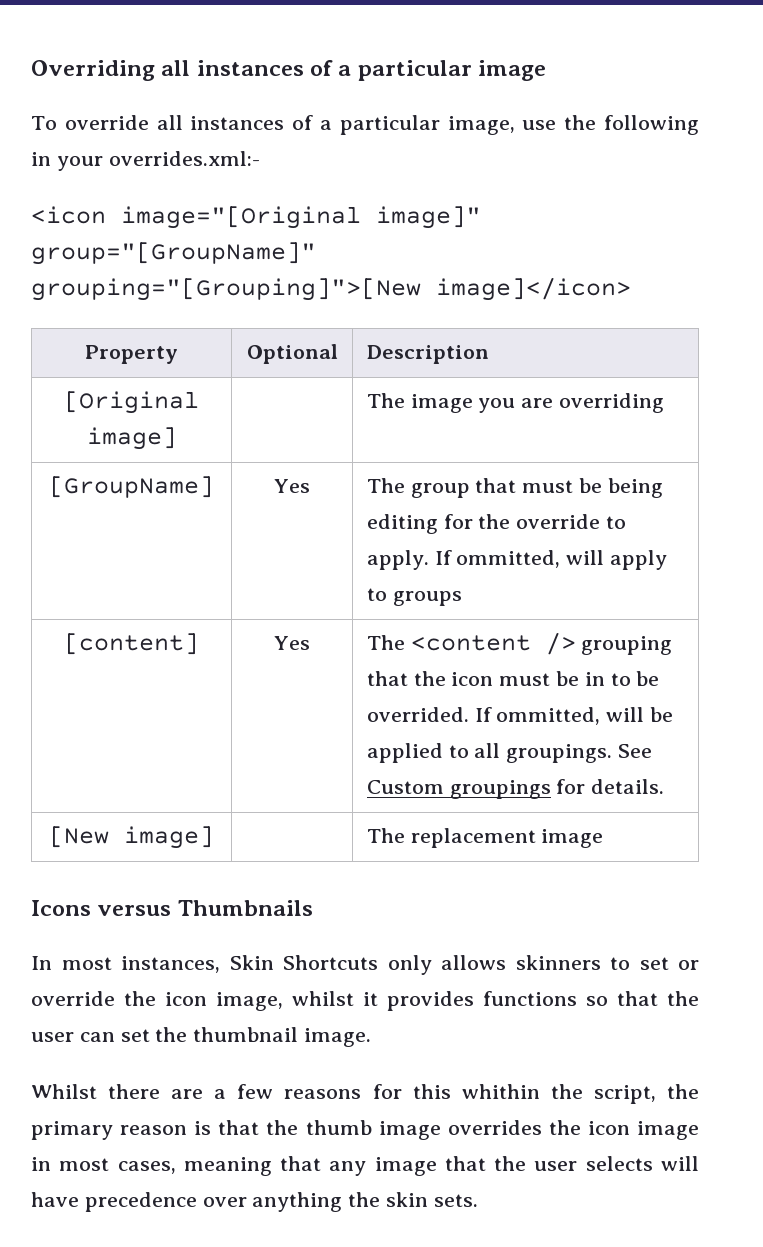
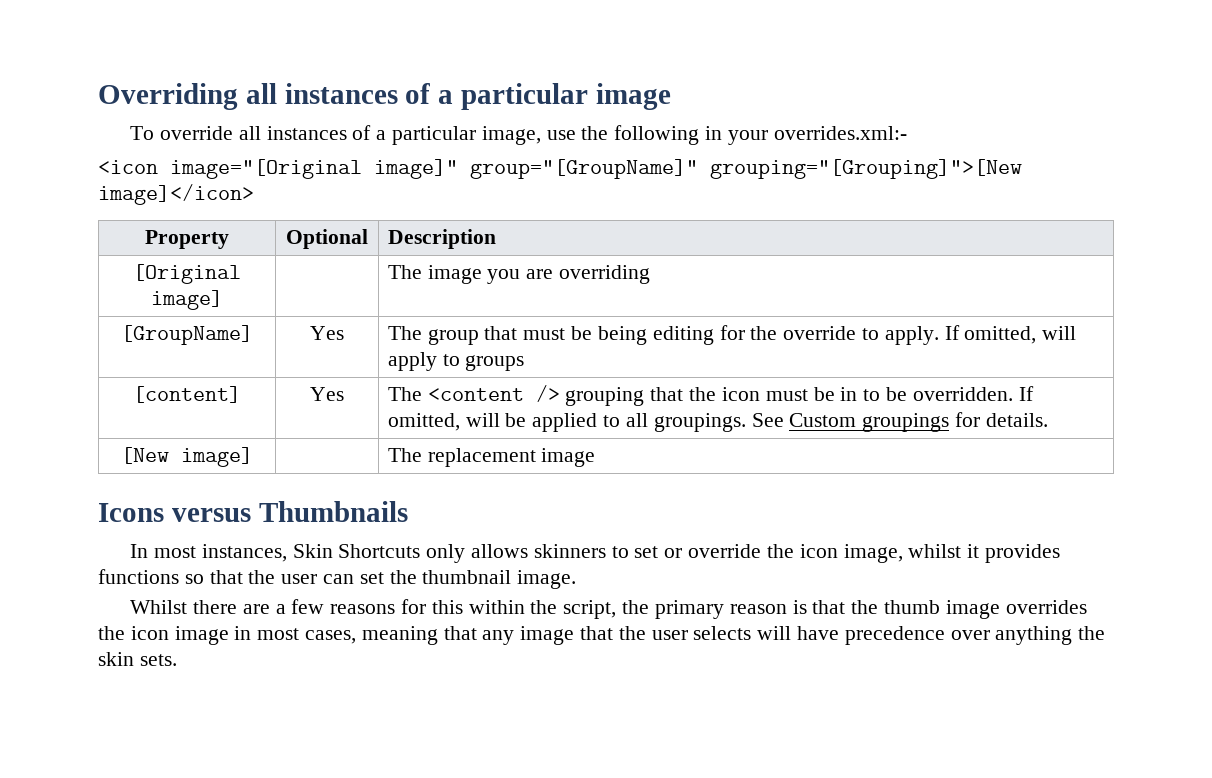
- [GroupName] | Yes | The group that must be being editing for the override to apply. If ommitted, will apply to groups
+ [GroupName] | Yes | The group that must be being editing for the override to apply. If omitted, will apply to groups
- [content] | Yes | The <content /> grouping that the icon must be in to be overrided. If ommitted, will be applied to all groupings. See Custom groupings for details.
+ [content] | Yes | The <content /> grouping that the icon must be in to be overridden. If omitted, will be applied to all groupings. See Custom groupings for details.
- Whilst there are a few reasons for this whithin the script, the primary reason is that the thumb image overrides the icon image in most cases, meaning that any image that the user selects will have precedence over anything the skin sets.
+ Whilst there are a few reasons for this within the script, the primary reason is that the thumb image overrides the icon image in most cases, meaning that any image that the user selects will have precedence over anything the skin sets.

